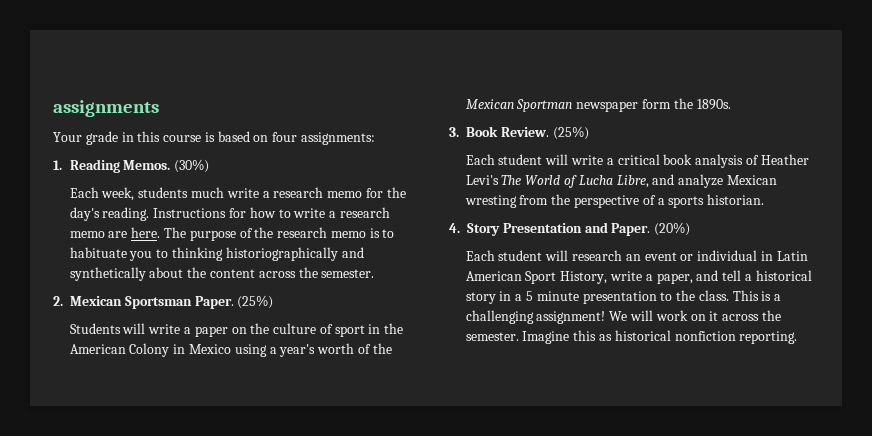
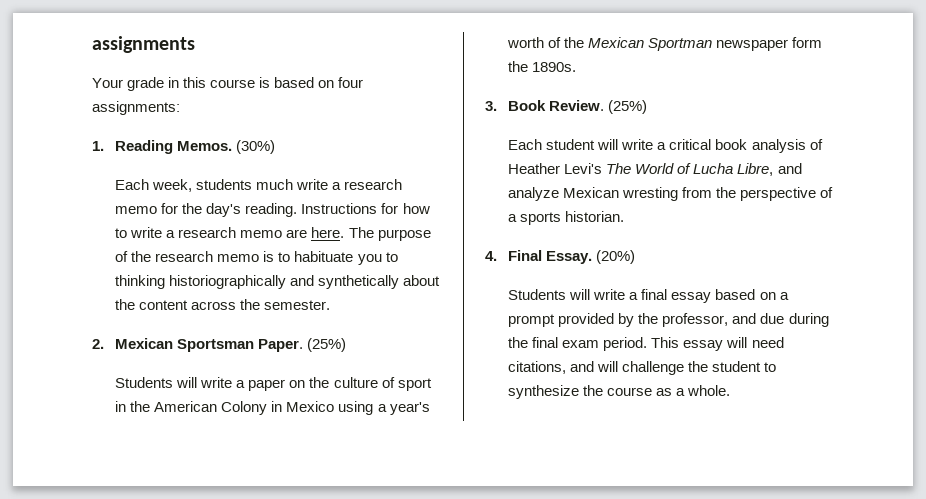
- 4. Story Presentation and Paper. (20%)
- Each student will research an event or individual in Latin American Sport History, write a paper, and tell a historical story in a 5 minute presentation to the class. This is a challenging assignment! We will work on it across the semester. Imagine this as historical nonfiction reporting.
+ 4. Final Essay. (20%)
+ Students will write a final essay based on a prompt provided by the professor, and due during the final exam period. This essay will need citations, and will challenge the student to synthesize the course as a whole.

